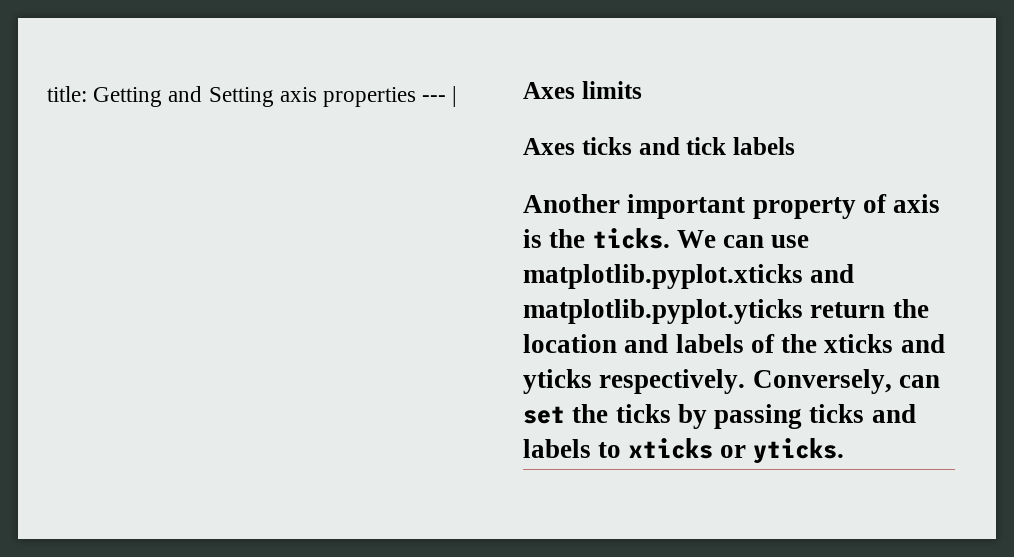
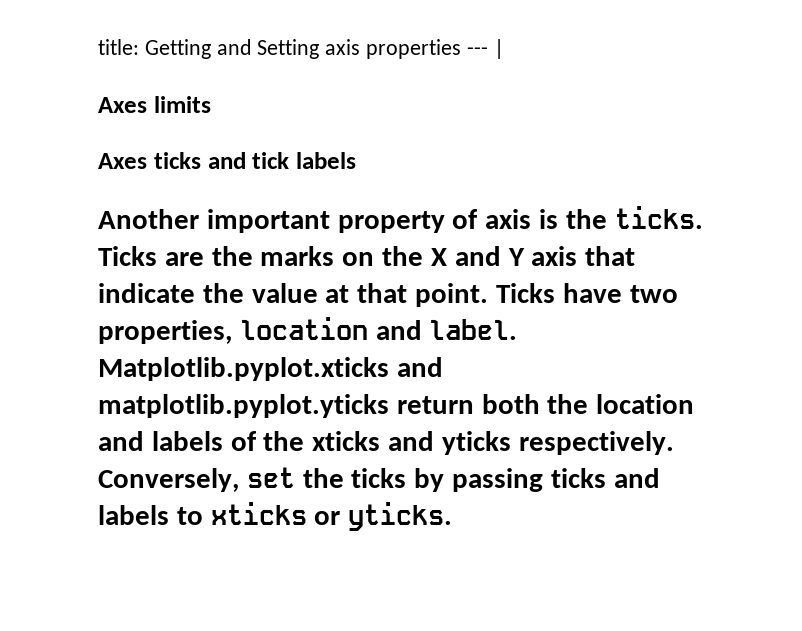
- We can use matplotlib.pyplot.xticks and matplotlib.pyplot.yticks return the location and labels of the xticks and yticks respectively.
+ Ticks are the marks on the X and Y axis that indicate the value at that point. Ticks have two properties, location and label. Matplotlib.pyplot.xticks and matplotlib.pyplot.yticks return both the location and labels of the xticks and yticks respectively.
- Conversely, can set the ticks by passing ticks and labels to xticks or yticks.
+ Conversely, set the ticks by passing ticks and labels to xticks or yticks.

